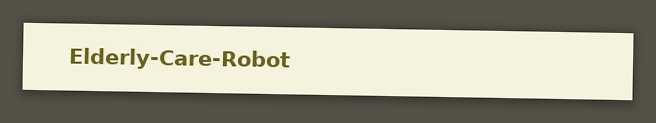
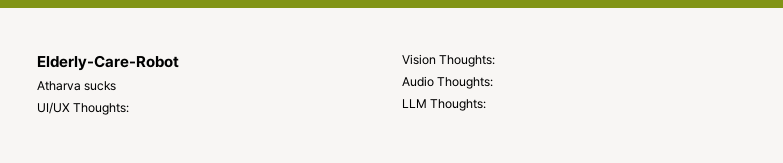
+ Atharva sucks
+ UI/UX Thoughts:
+ Vision Thoughts:
+ Audio Thoughts:
+ LLM Thoughts:

